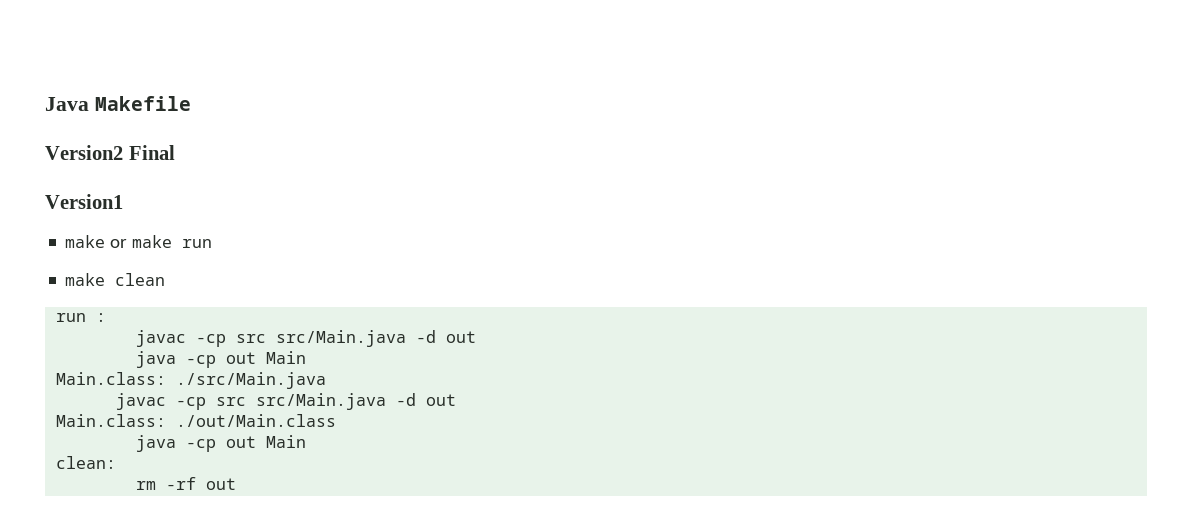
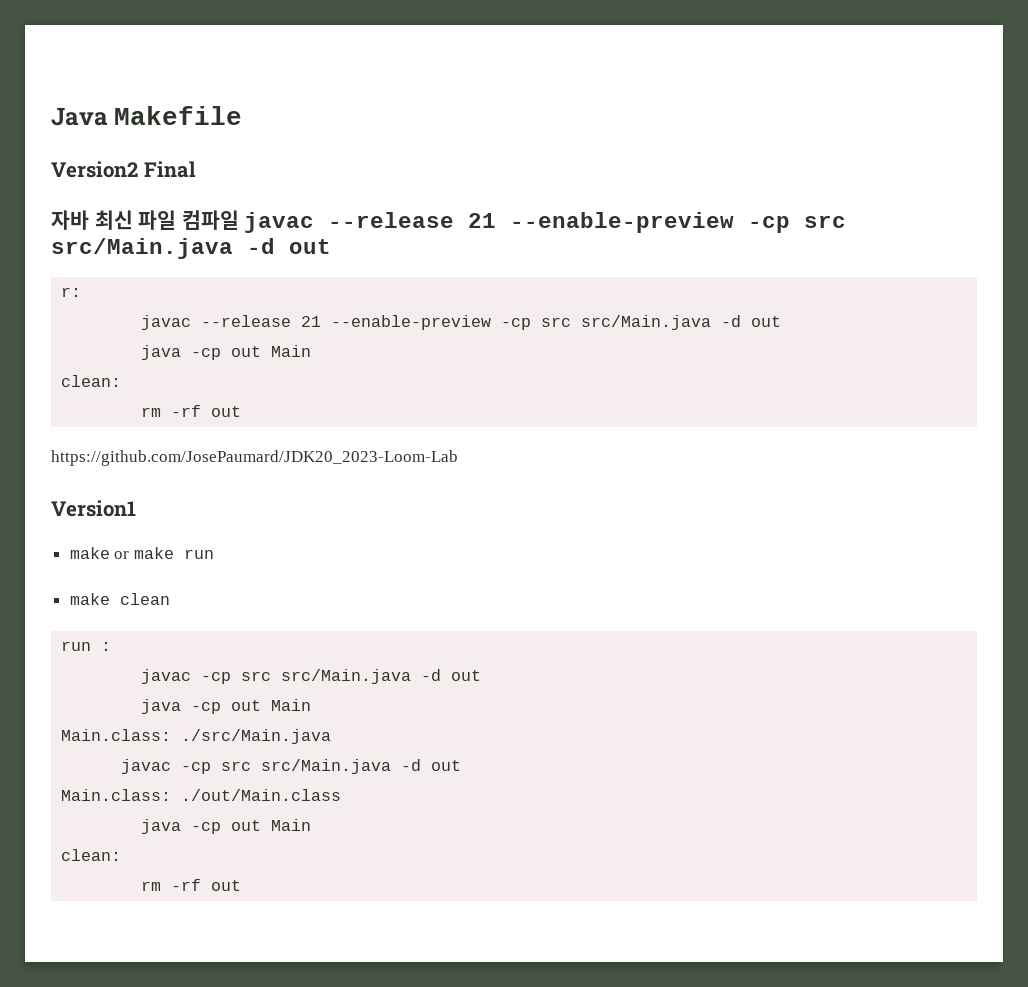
+ 자바 최신 파일 컴파일 javac --release 21 --enable-preview -cp src src/Main.java -d out
+ r:
+ javac --release 21 --enable-preview -cp src src/Main.java -d out
+ java -cp out Main
+ clean:
+ rm -rf out
+ https://github.com/JosePaumard/JDK20_2023-Loom-Lab

